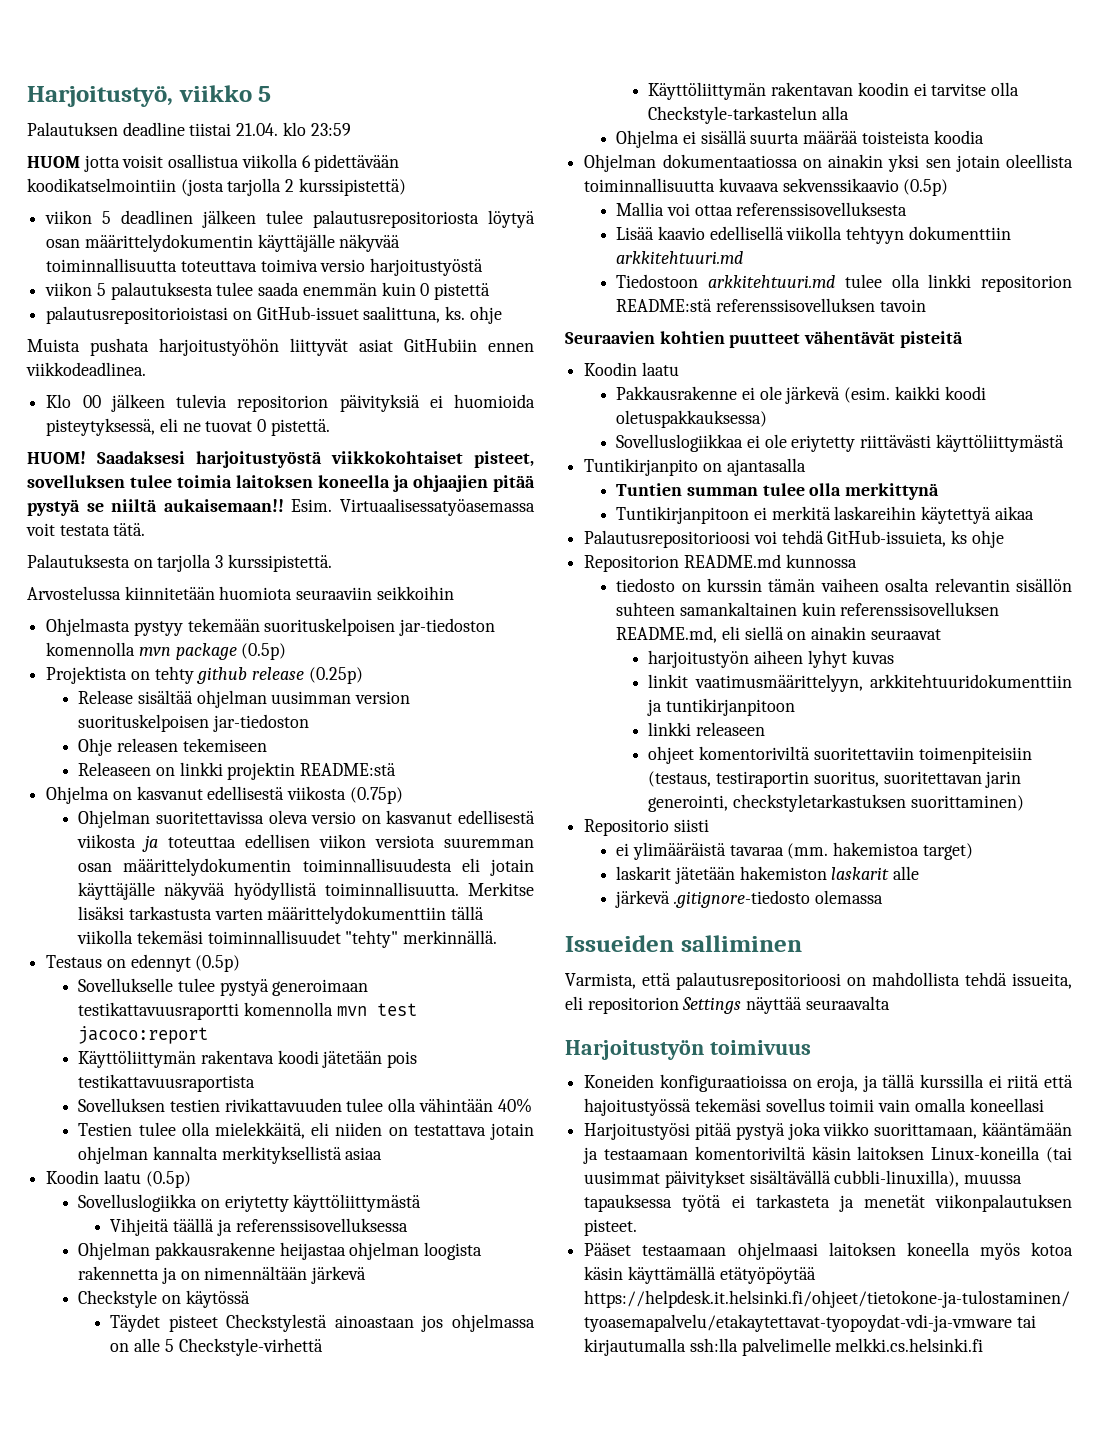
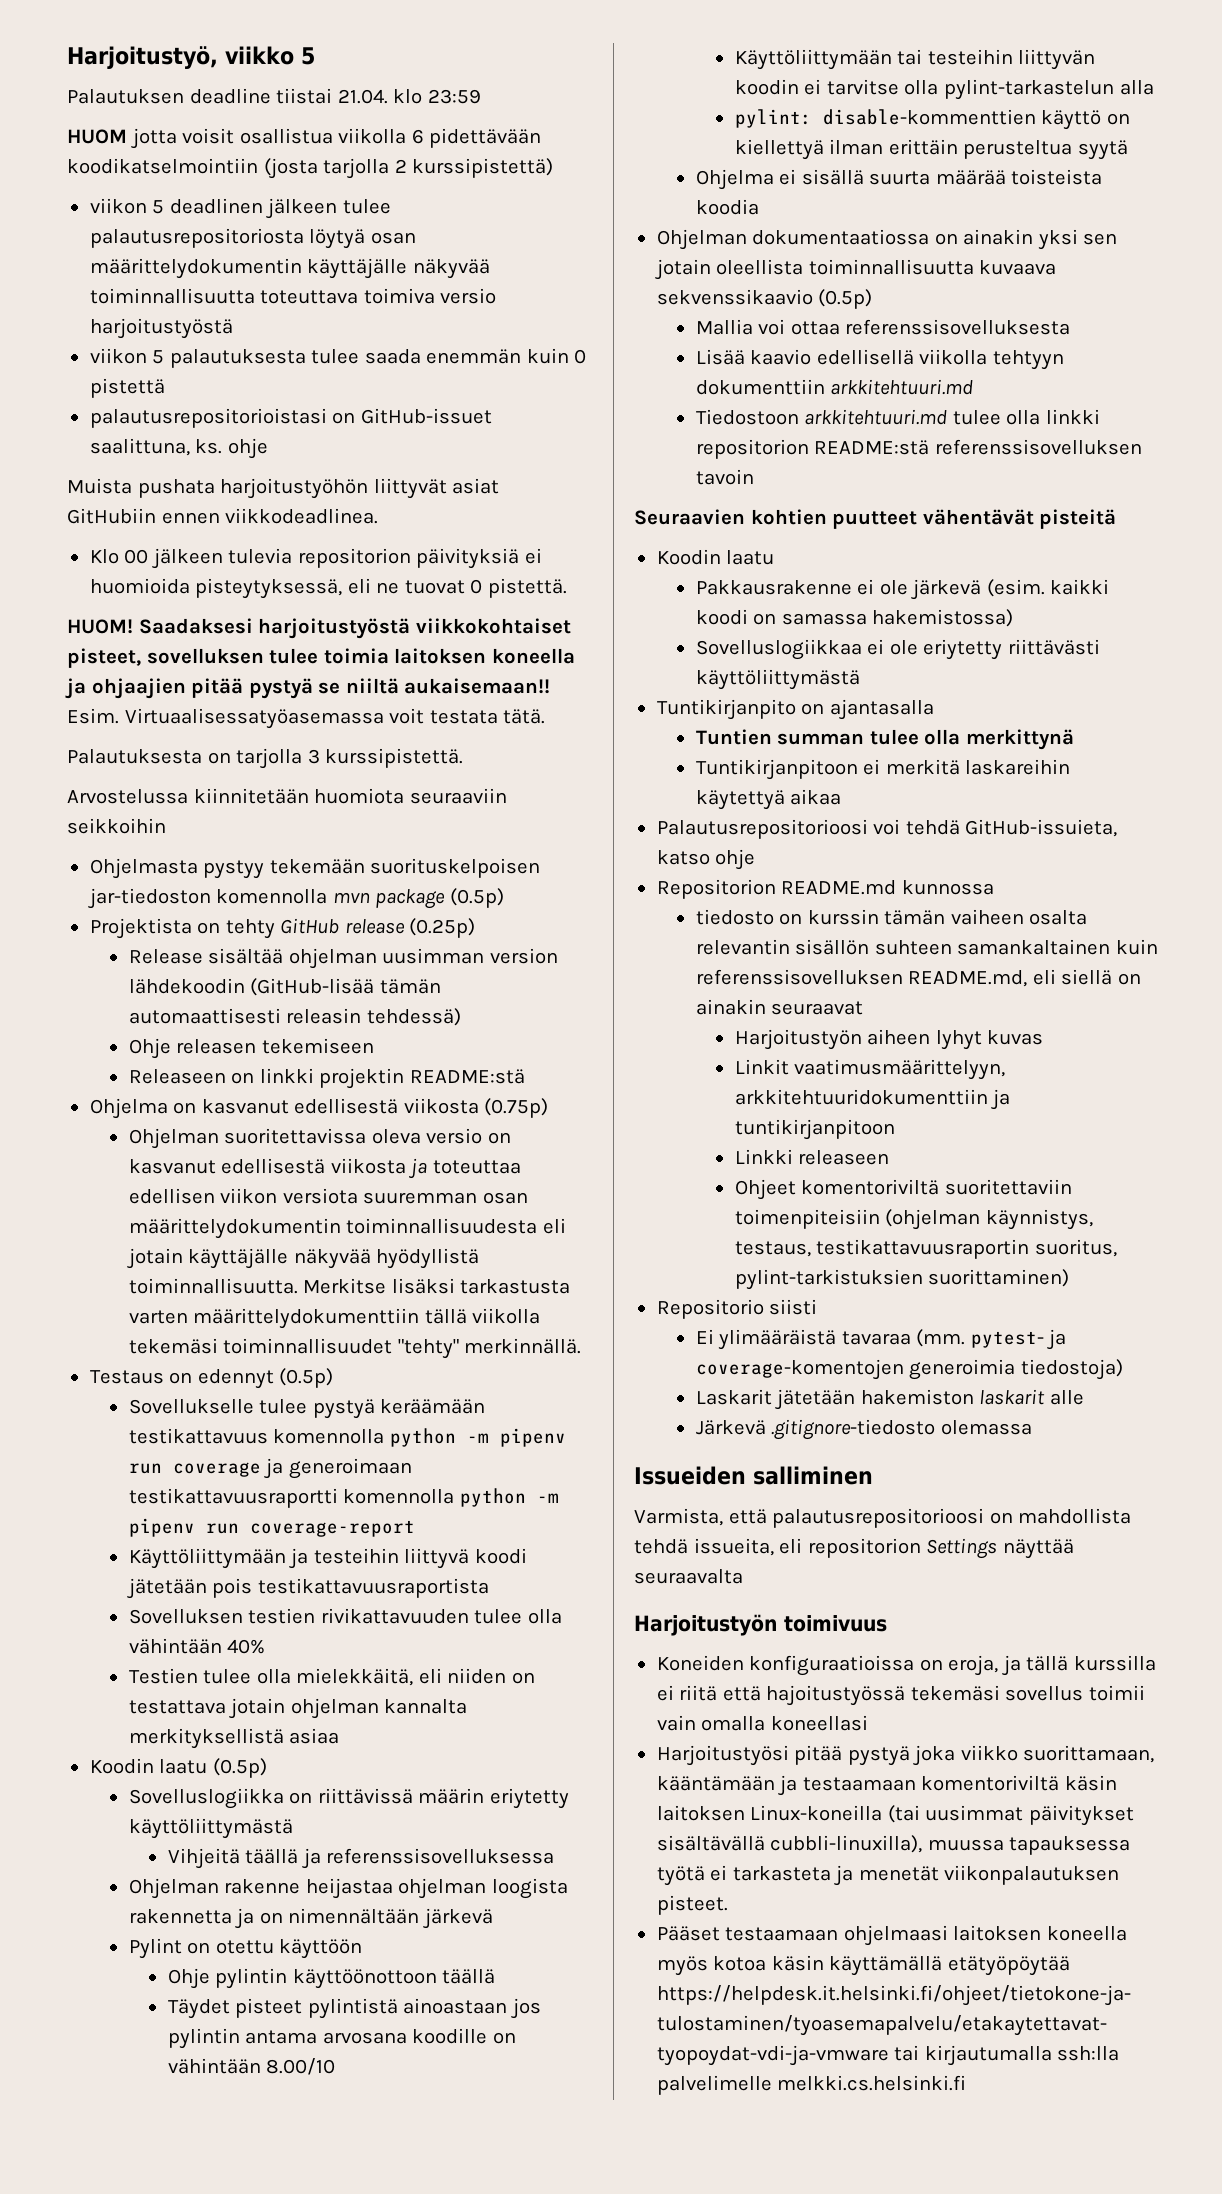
- Projektista on tehty github release (0.25p)
+ Projektista on tehty GitHub release (0.25p)
- Release sisältää ohjelman uusimman version suorituskelpoisen jar-tiedoston
+ Release sisältää ohjelman uusimman version lähdekoodin (GitHub-lisää tämän automaattisesti releasin tehdessä)
- Sovellukselle tulee pystyä generoimaan testikattavuusraportti komennolla mvn test jacoco:report
- Käyttöliittymän rakentava koodi jätetään pois testikattavuusraportista
+ Sovellukselle tulee pystyä keräämään testikattavuus komennolla python -m pipenv run coverage ja generoimaan testikattavuusraportti komennolla python -m pipenv run coverage-report
+ Käyttöliittymään ja testeihin liittyvä koodi jätetään pois testikattavuusraportista
- Sovelluslogiikka on eriytetty käyttöliittymästä
+ Sovelluslogiikka on riittävissä määrin eriytetty käyttöliittymästä
- Ohjelman pakkausrakenne heijastaa ohjelman loogista rakennetta ja on nimennältään järkevä
+ Ohjelman rakenne heijastaa ohjelman loogista rakennetta ja on nimennältään järkevä
- Checkstyle on käytössä
+ Pylint on otettu käyttöön
+ Ohje pylintin käyttöönottoon täällä
- Täydet pisteet Checkstylestä ainoastaan jos ohjelmassa on alle 5 Checkstyle-virhettä
- Käyttöliittymän rakentavan koodin ei tarvitse olla Checkstyle-tarkastelun alla
+ Täydet pisteet pylintistä ainoastaan jos pylintin antama arvosana koodille on vähintään 8.00/10
+ Käyttöliittymään tai testeihin liittyvän koodin ei tarvitse olla pylint-tarkastelun alla
+ pylint: disable-kommenttien käyttö on kiellettyä ilman erittäin perusteltua syytä
- Pakkausrakenne ei ole järkevä (esim. kaikki koodi oletuspakkauksessa)
+ Pakkausrakenne ei ole järkevä (esim. kaikki koodi on samassa hakemistossa)
- Palautusrepositorioosi voi tehdä GitHub-issuieta, ks ohje
+ Palautusrepositorioosi voi tehdä GitHub-issuieta, katso ohje
- harjoitustyön aiheen lyhyt kuvas
+ Harjoitustyön aiheen lyhyt kuvas
- linkit vaatimusmäärittelyyn, arkkitehtuuridokumenttiin ja tuntikirjanpitoon
+ Linkit vaatimusmäärittelyyn, arkkitehtuuridokumenttiin ja tuntikirjanpitoon
- linkki releaseen
+ Linkki releaseen
- ohjeet komentoriviltä suoritettaviin toimenpiteisiin (testaus, testiraportin suoritus, suoritettavan jarin generointi, checkstyletarkastuksen suorittaminen)
+ Ohjeet komentoriviltä suoritettaviin toimenpiteisiin (ohjelman käynnistys, testaus, testikattavuusraportin suoritus, pylint-tarkistuksien suorittaminen)
- ei ylimääräistä tavaraa (mm. hakemistoa target)
- laskarit jätetään hakemiston laskarit alle
+ Ei ylimääräistä tavaraa (mm. pytest- ja coverage-komentojen generoimia tiedostoja)
+ Laskarit jätetään hakemiston laskarit alle
- järkevä .gitignore-tiedosto olemassa
+ Järkevä .gitignore-tiedosto olemassa

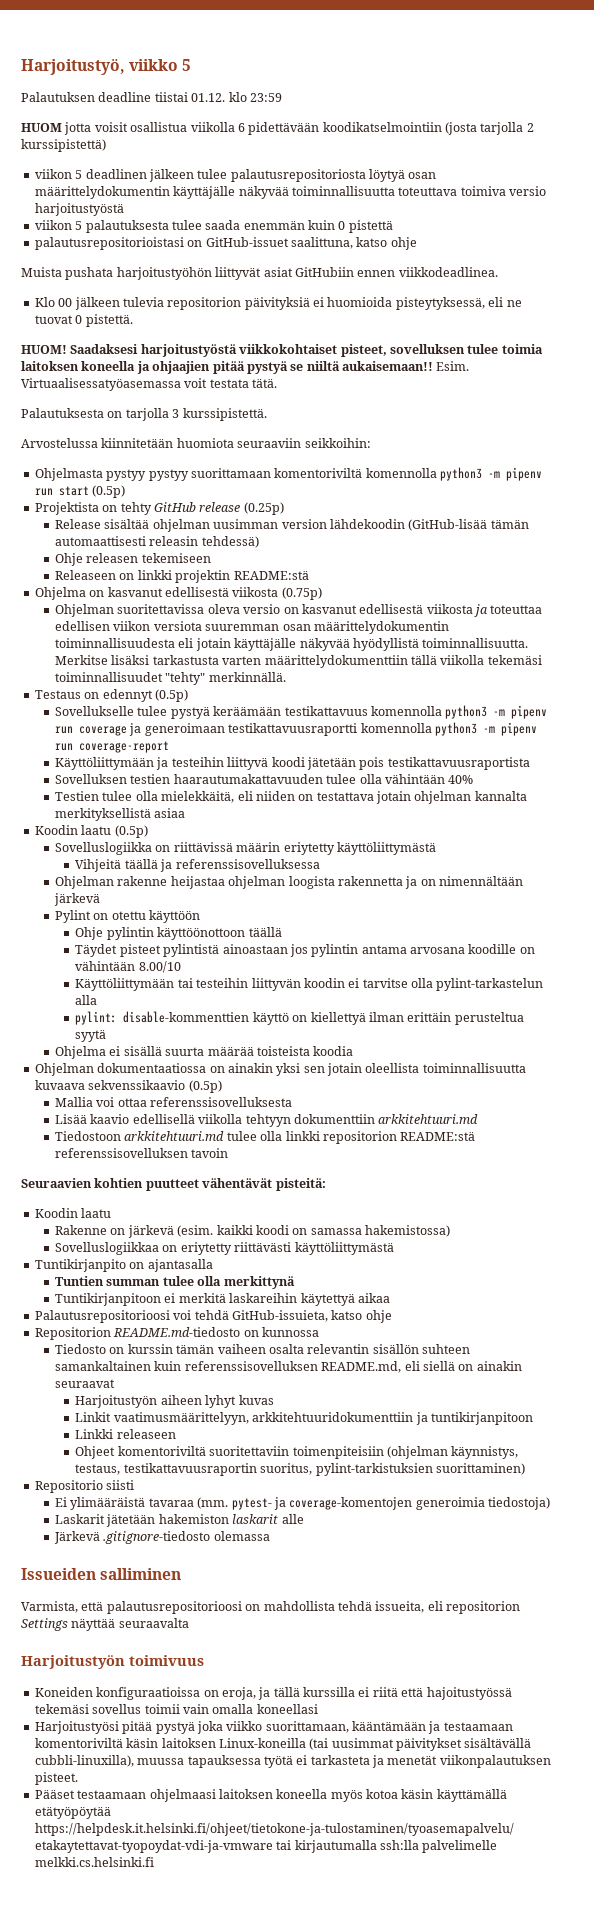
- Palautuksen deadline tiistai 21.04. klo 23:59
+ Palautuksen deadline tiistai 01.12. klo 23:59
- palautusrepositorioistasi on GitHub-issuet saalittuna, ks. ohje
+ palautusrepositorioistasi on GitHub-issuet saalittuna, katso ohje
- Arvostelussa kiinnitetään huomiota seuraaviin seikkoihin
+ Arvostelussa kiinnitetään huomiota seuraaviin seikkoihin:
- Ohjelmasta pystyy tekemään suorituskelpoisen jar-tiedoston komennolla mvn package (0.5p)
+ Ohjelmasta pystyy pystyy suorittamaan komentoriviltä komennolla python3 -m pipenv run start (0.5p)
- Sovellukselle tulee pystyä keräämään testikattavuus komennolla python -m pipenv run coverage ja generoimaan testikattavuusraportti komennolla python -m pipenv run coverage-report
+ Sovellukselle tulee pystyä keräämään testikattavuus komennolla python3 -m pipenv run coverage ja generoimaan testikattavuusraportti komennolla python3 -m pipenv run coverage-report
- Sovelluksen testien rivikattavuuden tulee olla vähintään 40%
+ Sovelluksen testien haarautumakattavuuden tulee olla vähintään 40%
- Seuraavien kohtien puutteet vähentävät pisteitä
+ Seuraavien kohtien puutteet vähentävät pisteitä:
- Pakkausrakenne ei ole järkevä (esim. kaikki koodi on samassa hakemistossa)
+ Rakenne on järkevä (esim. kaikki koodi on samassa hakemistossa)
- Sovelluslogiikkaa ei ole eriytetty riittävästi käyttöliittymästä
+ Sovelluslogiikkaa on eriytetty riittävästi käyttöliittymästä
- Repositorion README.md kunnossa
+ Repositorion README.md-tiedosto on kunnossa
- tiedosto on kurssin tämän vaiheen osalta relevantin sisällön suhteen samankaltainen kuin referenssisovelluksen README.md, eli siellä on ainakin seuraavat
+ Tiedosto on kurssin tämän vaiheen osalta relevantin sisällön suhteen samankaltainen kuin referenssisovelluksen README.md, eli siellä on ainakin seuraavat

